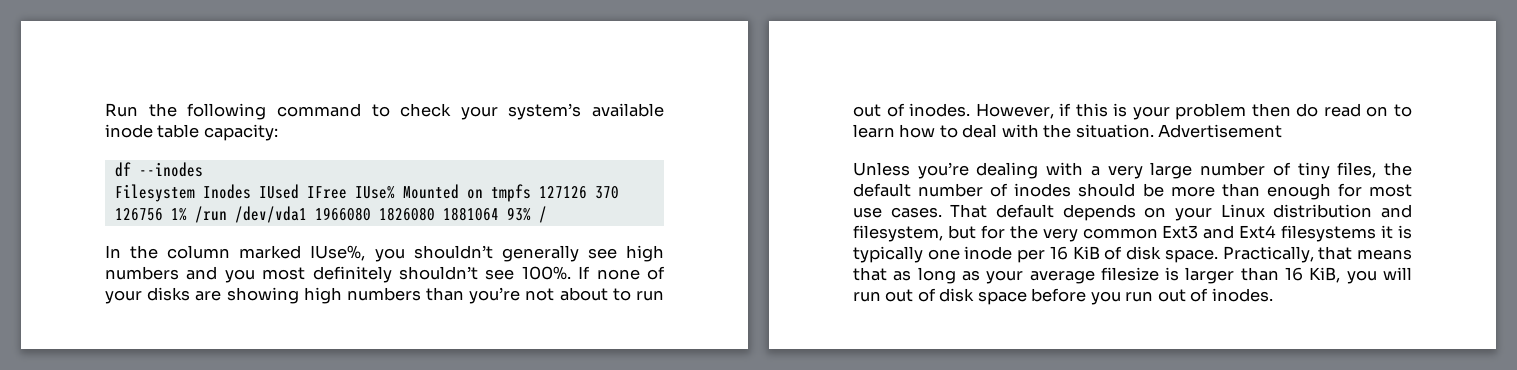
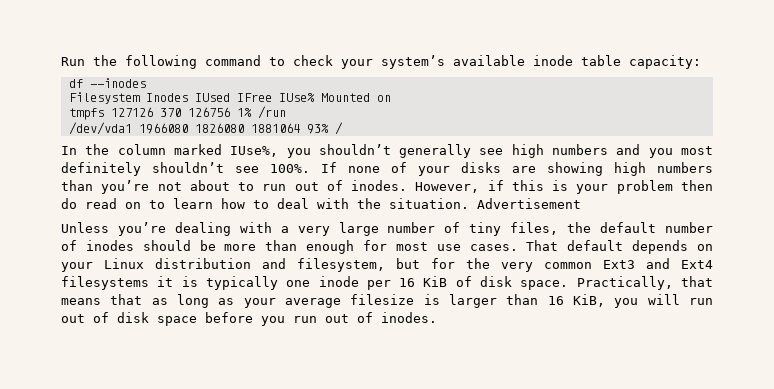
- Filesystem Inodes IUsed IFree IUse% Mounted on tmpfs 127126 370 126756 1% /run /dev/vda1 1966080 1826080 1881064 93% /
+ Filesystem Inodes IUsed IFree IUse% Mounted on
+ tmpfs 127126 370 126756 1% /run
+ /dev/vda1 1966080 1826080 1881064 93% /

